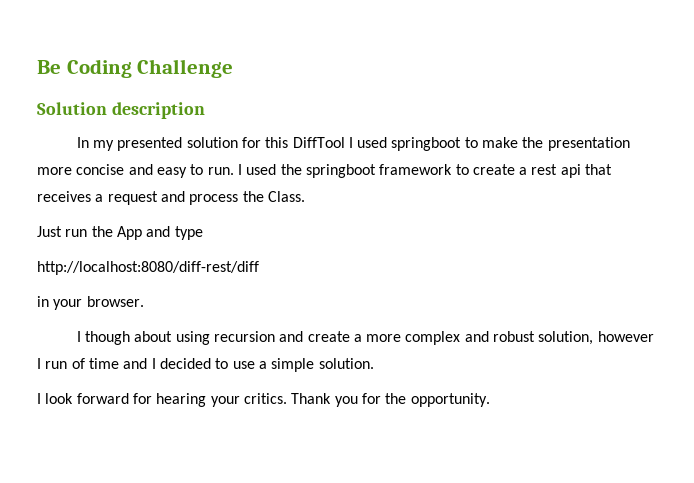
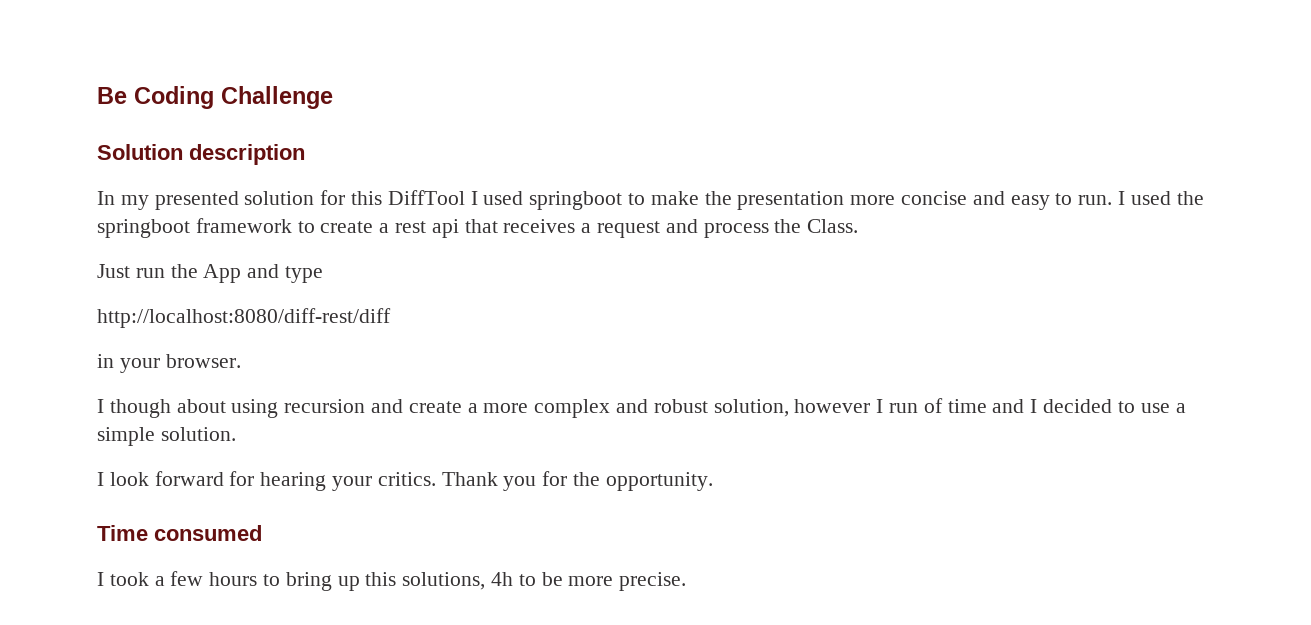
+ Time consumed
+ I took a few hours to bring up this solutions, 4h to be more precise.

